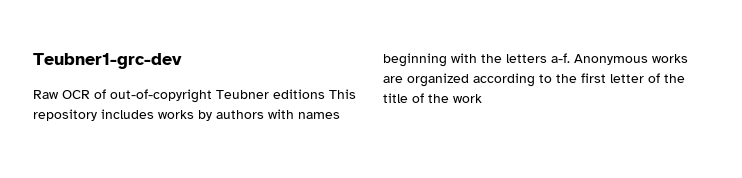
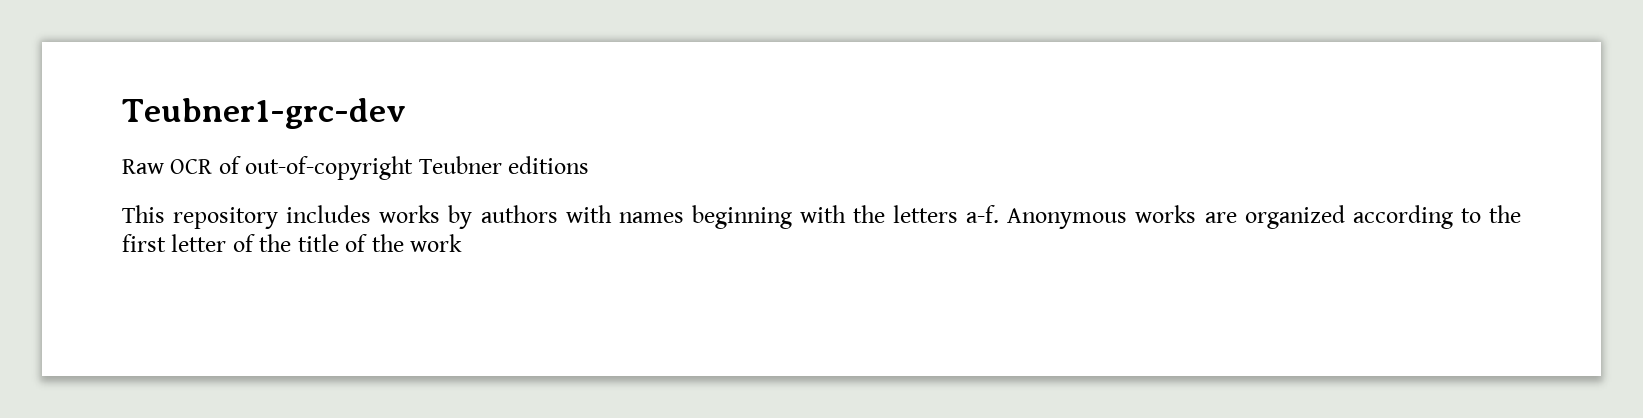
- Raw OCR of out-of-copyright Teubner editions This repository includes works by authors with names beginning with the letters a-f.
+ Raw OCR of out-of-copyright Teubner editions
+ This repository includes works by authors with names beginning with the letters a-f.

